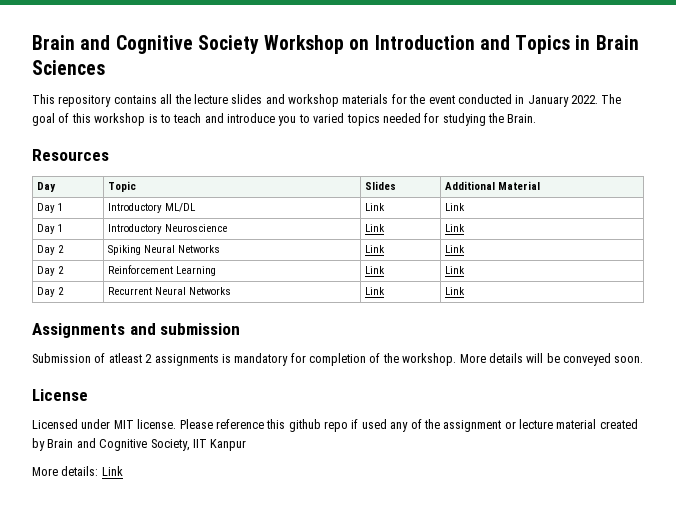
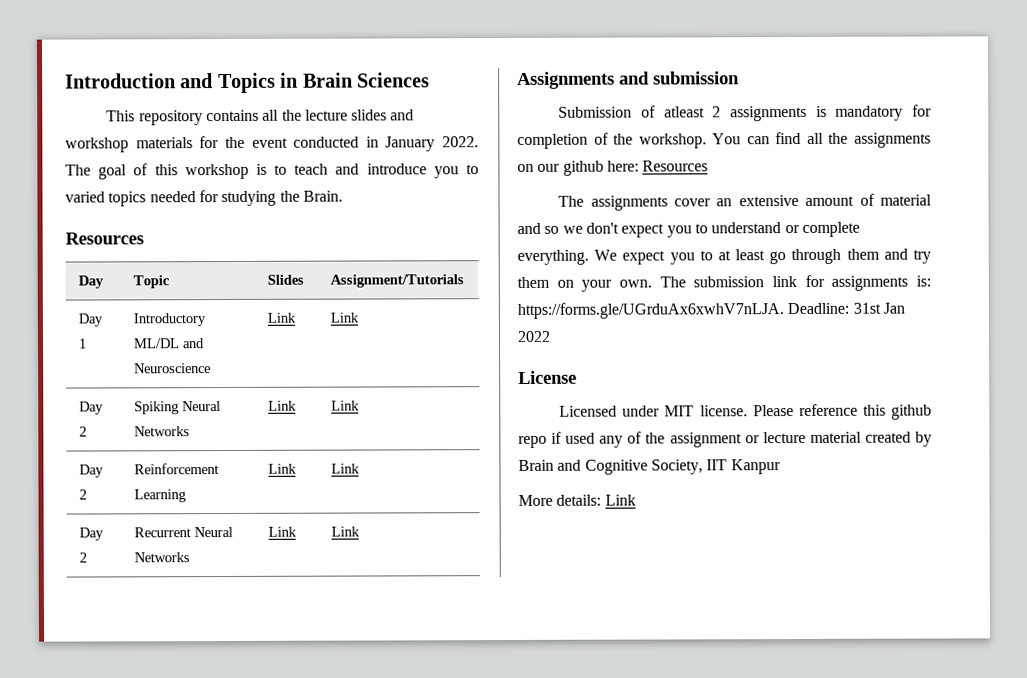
- Brain and Cognitive Society Workshop on Introduction and Topics in Brain Sciences
+ Introduction and Topics in Brain Sciences
- Day | Topic | Slides | Additional Material
+ Day | Topic | Slides | Assignment/Tutorials
- Day 1 | Introductory ML/DL | Link | Link
- Day 1 | Introductory Neuroscience | Link | Link
+ Day 1 | Introductory ML/DL and Neuroscience | Link | Link
- More details will be conveyed soon.
+ You can find all the assignments on our github here: Resources
+ The assignments cover an extensive amount of material and so we don't expect you to understand or complete everything. We expect you to at least go through them and try them on your own. The submission link for assignments is: https://forms.gle/UGrduAx6xwhV7nLJA. Deadline: 31st Jan 2022

